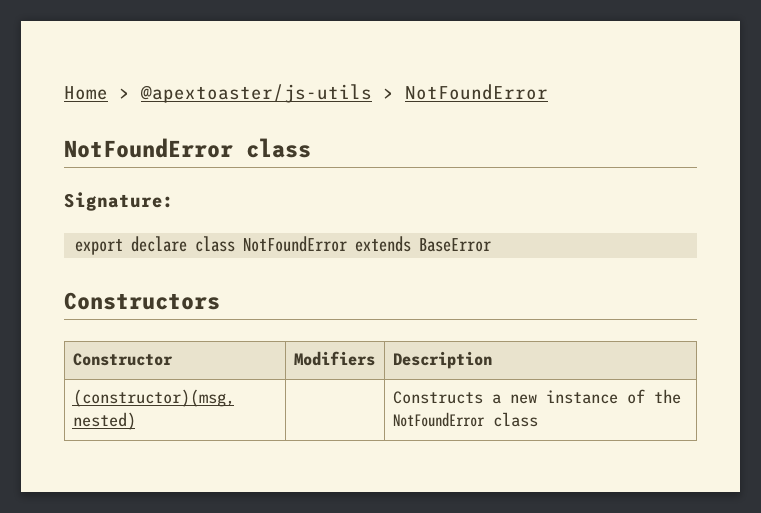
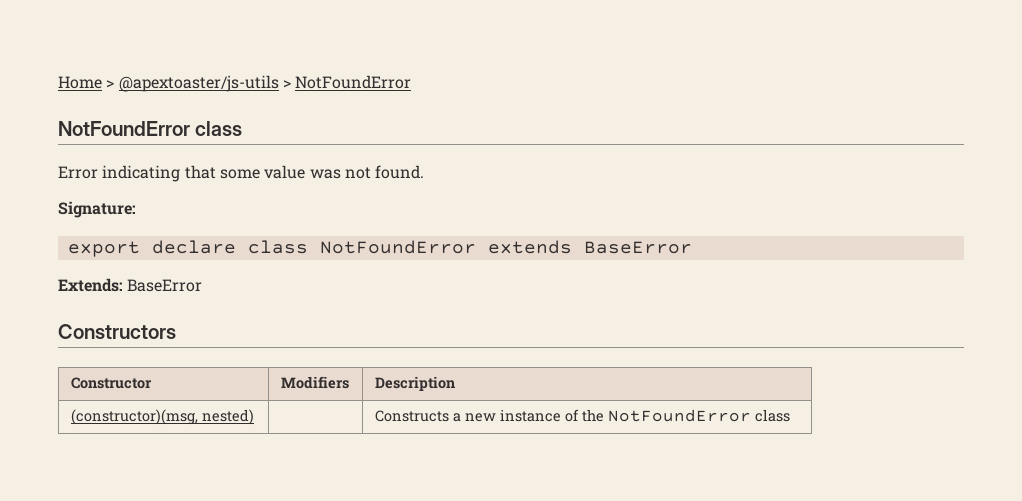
+ Error indicating that some value was not found.
+ Extends: BaseError

